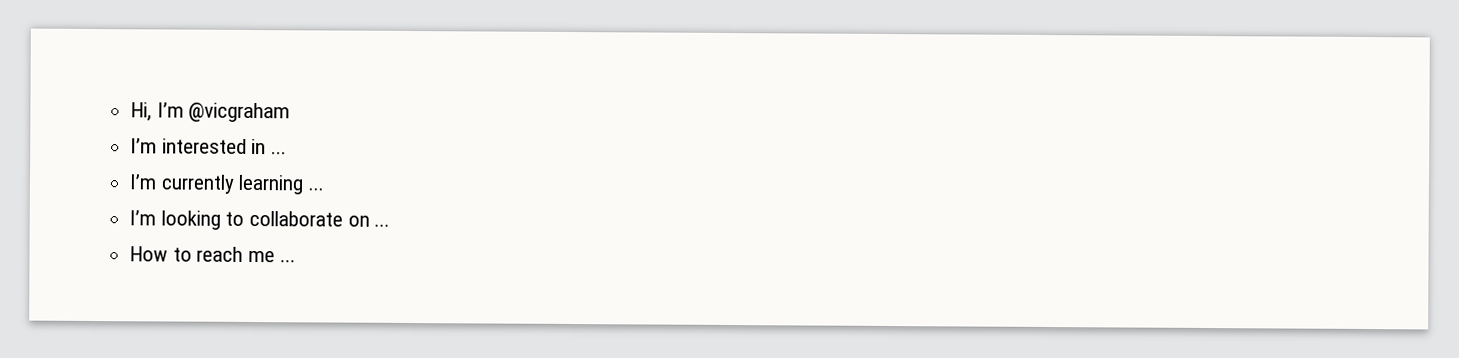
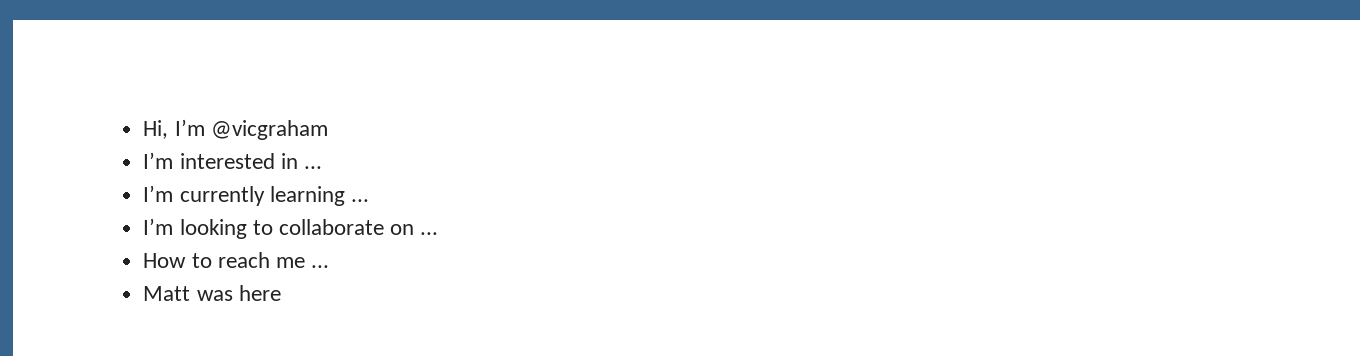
+ Matt was here

